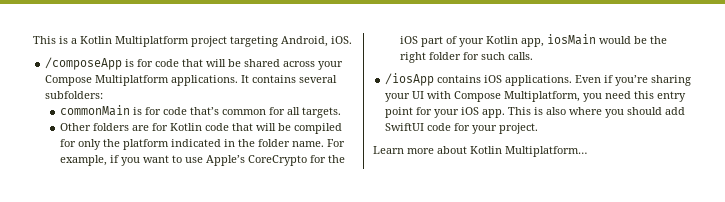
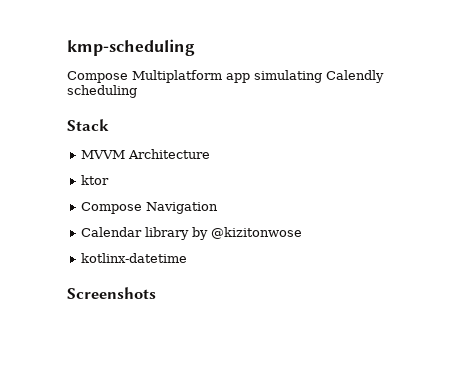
- This is a Kotlin Multiplatform project targeting Android, iOS.
- /composeApp is for code that will be shared across your Compose Multiplatform applications. It contains several subfolders:
- commonMain is for code that’s common for all targets.
- Other folders are for Kotlin code that will be compiled for only the platform indicated in the folder name. For example, if you want to use Apple’s CoreCrypto for the iOS part of your Kotlin app, iosMain would be the right folder for such calls.
- /iosApp contains iOS applications. Even if you’re sharing your UI with Compose Multiplatform, you need this entry point for your iOS app. This is also where you should add SwiftUI code for your project.
- Learn more about Kotlin Multiplatform…
+ kmp-scheduling
+ Compose Multiplatform app simulating Calendly scheduling
+ Stack
+ MVVM Architecture
+ ktor
+ Compose Navigation
+ Calendar library by @kizitonwose
+ kotlinx-datetime
+ Screenshots

